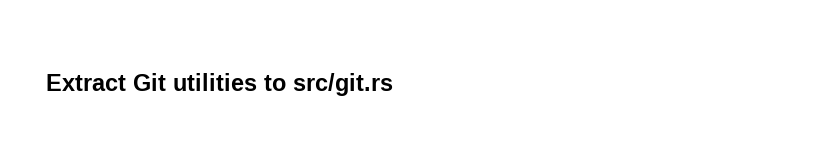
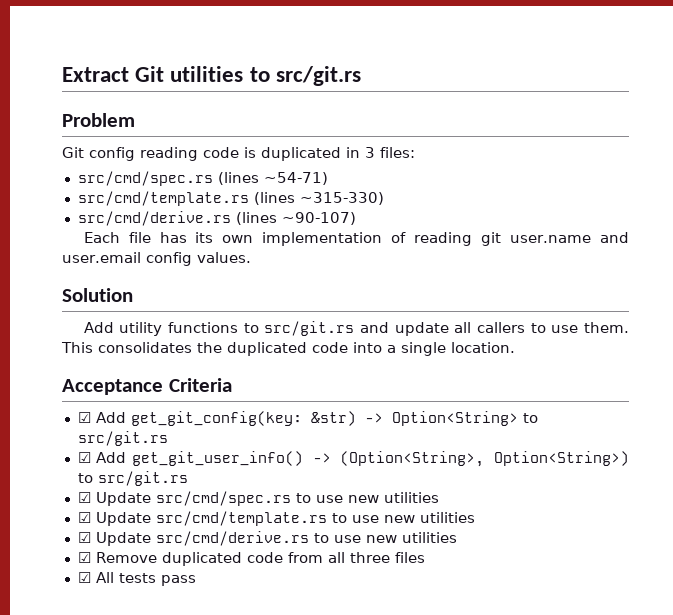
+ Problem
+ Git config reading code is duplicated in 3 files:
+ src/cmd/spec.rs (lines ~54-71)
+ src/cmd/template.rs (lines ~315-330)
+ src/cmd/derive.rs (lines ~90-107)
+ Each file has its own implementation of reading git user.name and user.email config values.
+ Solution
+ Add utility functions to src/git.rs and update all callers to use them. This consolidates the duplicated code into a single location.
+ Acceptance Criteria
+ ☑ Add get_git_config(key: &str) -> Option<String> to src/git.rs
+ ☑ Add get_git_user_info() -> (Option<String>, Option<String>) to src/git.rs
+ ☑ Update src/cmd/spec.rs to use new utilities
+ ☑ Update src/cmd/template.rs to use new utilities
+ ☑ Update src/cmd/derive.rs to use new utilities
+ ☑ Remove duplicated code from all three files
+ ☑ All tests pass

